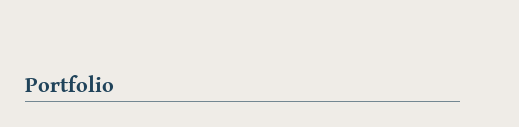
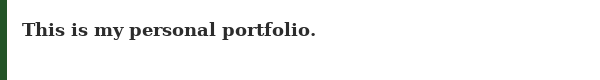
- Portfolio
+ This is my personal portfolio.

